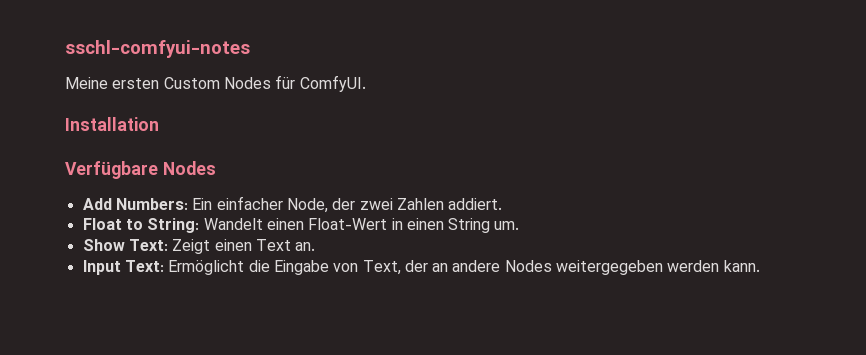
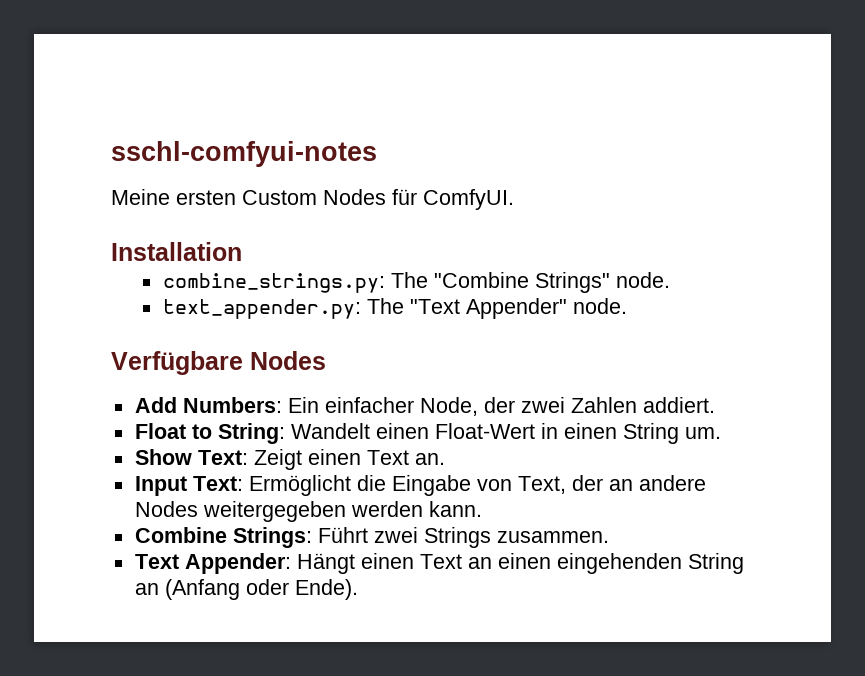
+ combine_strings.py: The "Combine Strings" node.
+ text_appender.py: The "Text Appender" node.
+ Combine Strings: Führt zwei Strings zusammen.
+ Text Appender: Hängt einen Text an einen eingehenden String an (Anfang oder Ende).

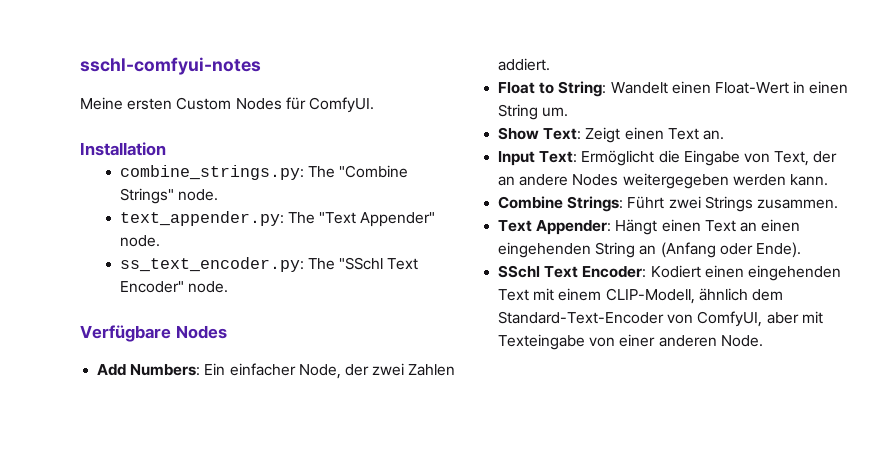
+ ss_text_encoder.py: The "SSchl Text Encoder" node.
+ SSchl Text Encoder: Kodiert einen eingehenden Text mit einem CLIP-Modell, ähnlich dem Standard-Text-Encoder von ComfyUI, aber mit Texteingabe von einer anderen Node.

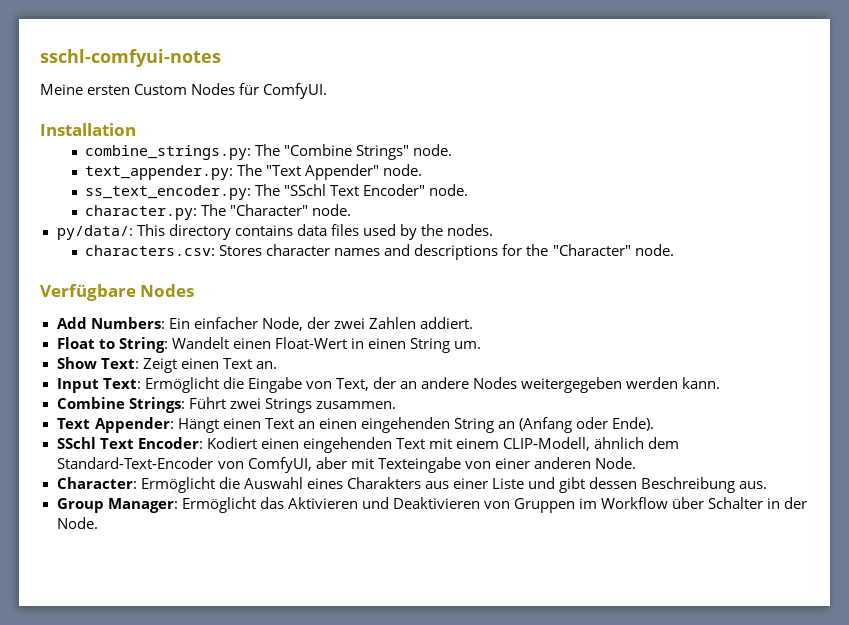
+ character.py: The "Character" node.
+ py/data/: This directory contains data files used by the nodes.
+ characters.csv: Stores character names and descriptions for the "Character" node.
+ Character: Ermöglicht die Auswahl eines Charakters aus einer Liste und gibt dessen Beschreibung aus.
+ Group Manager: Ermöglicht das Aktivieren und Deaktivieren von Gruppen im Workflow über Schalter in der Node.

